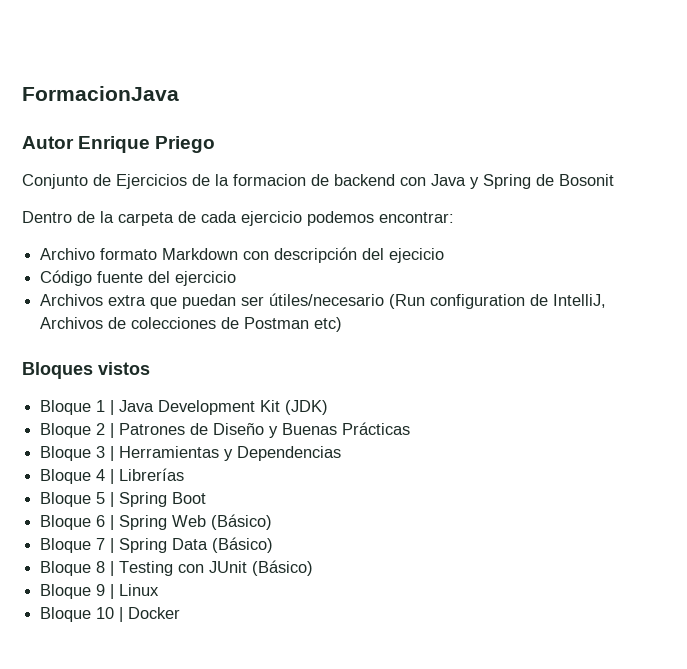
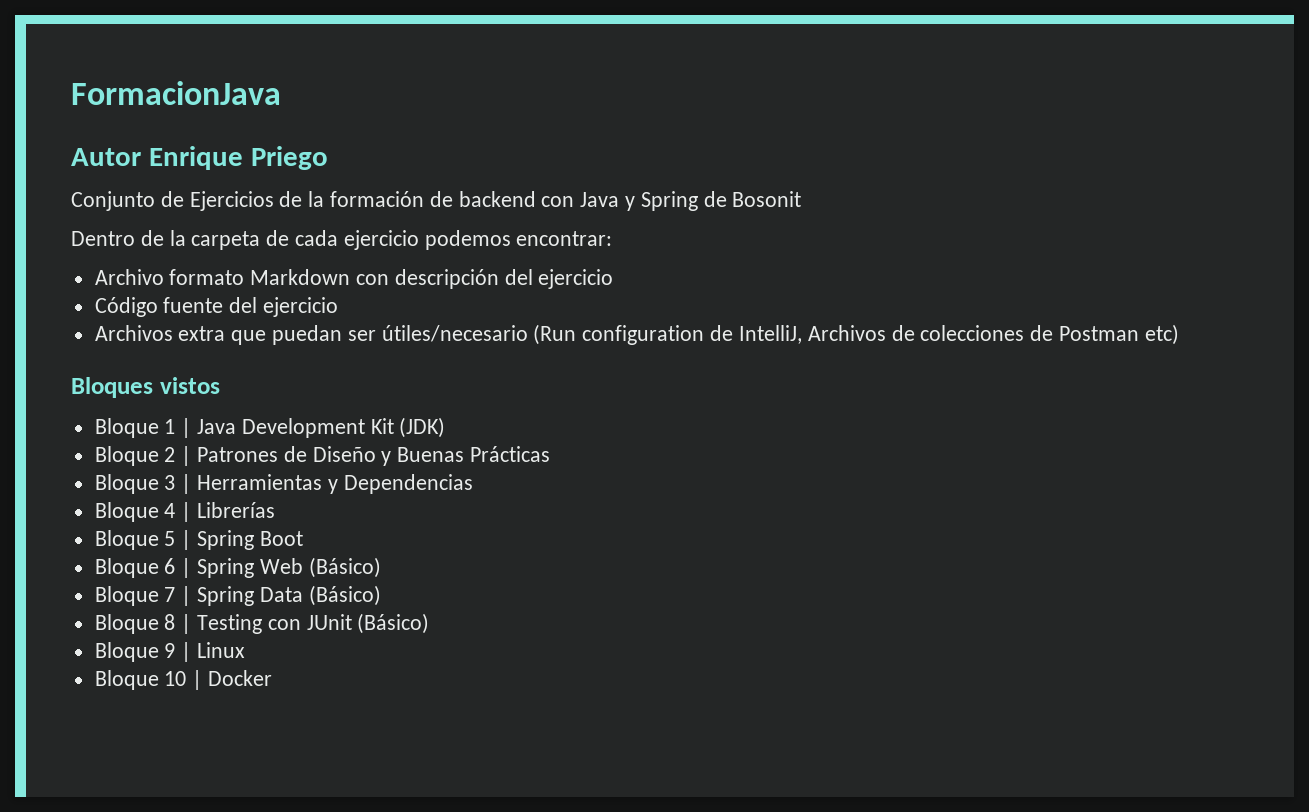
- Conjunto de Ejercicios de la formacion de backend con Java y Spring de Bosonit
+ Conjunto de Ejercicios de la formación de backend con Java y Spring de Bosonit
- Archivo formato Markdown con descripción del ejecicio
+ Archivo formato Markdown con descripción del ejercicio

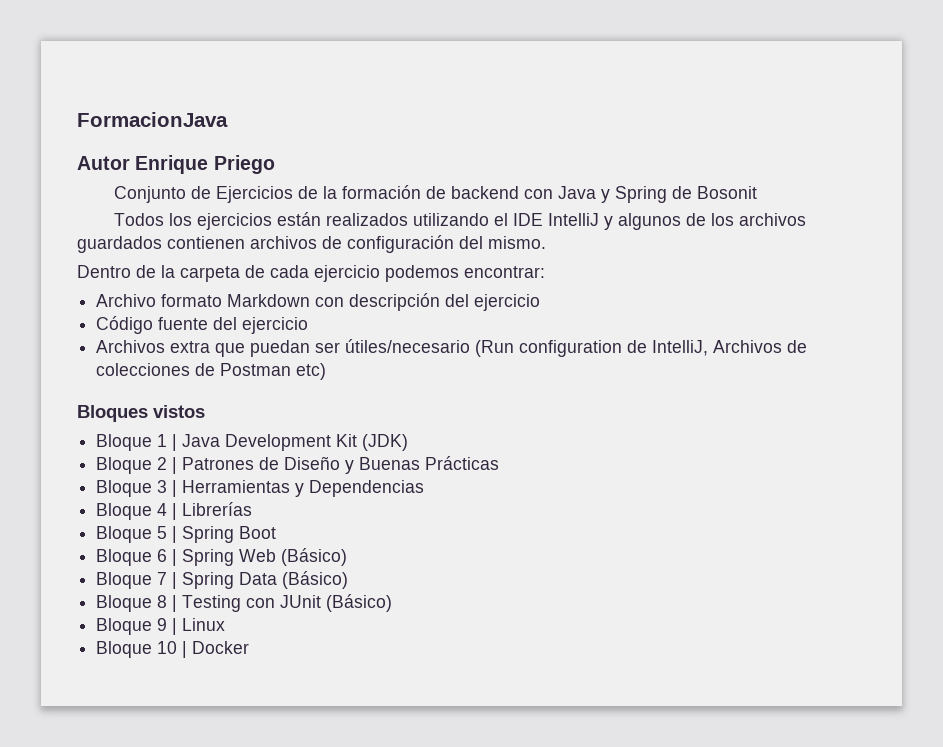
+ Todos los ejercicios están realizados utilizando el IDE IntelliJ y algunos de los archivos guardados contienen archivos de configuración del mismo.

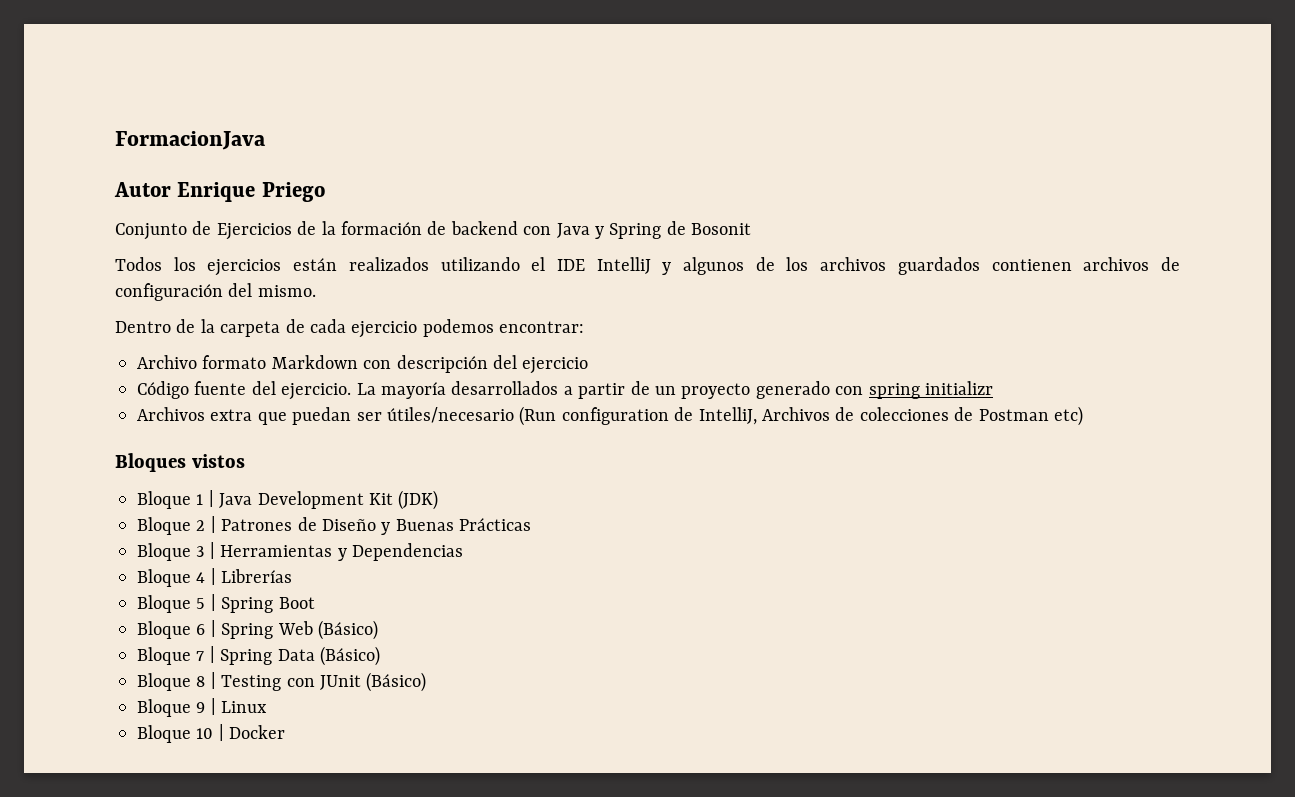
- Código fuente del ejercicio
+ Código fuente del ejercicio. La mayoría desarrollados a partir de un proyecto generado con spring initializr

